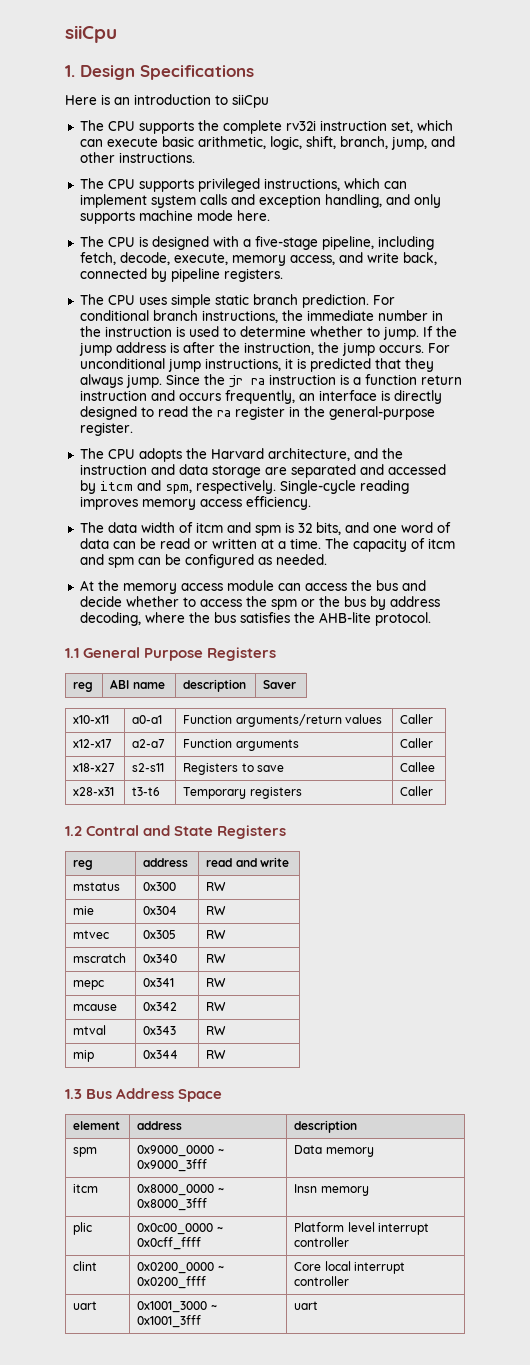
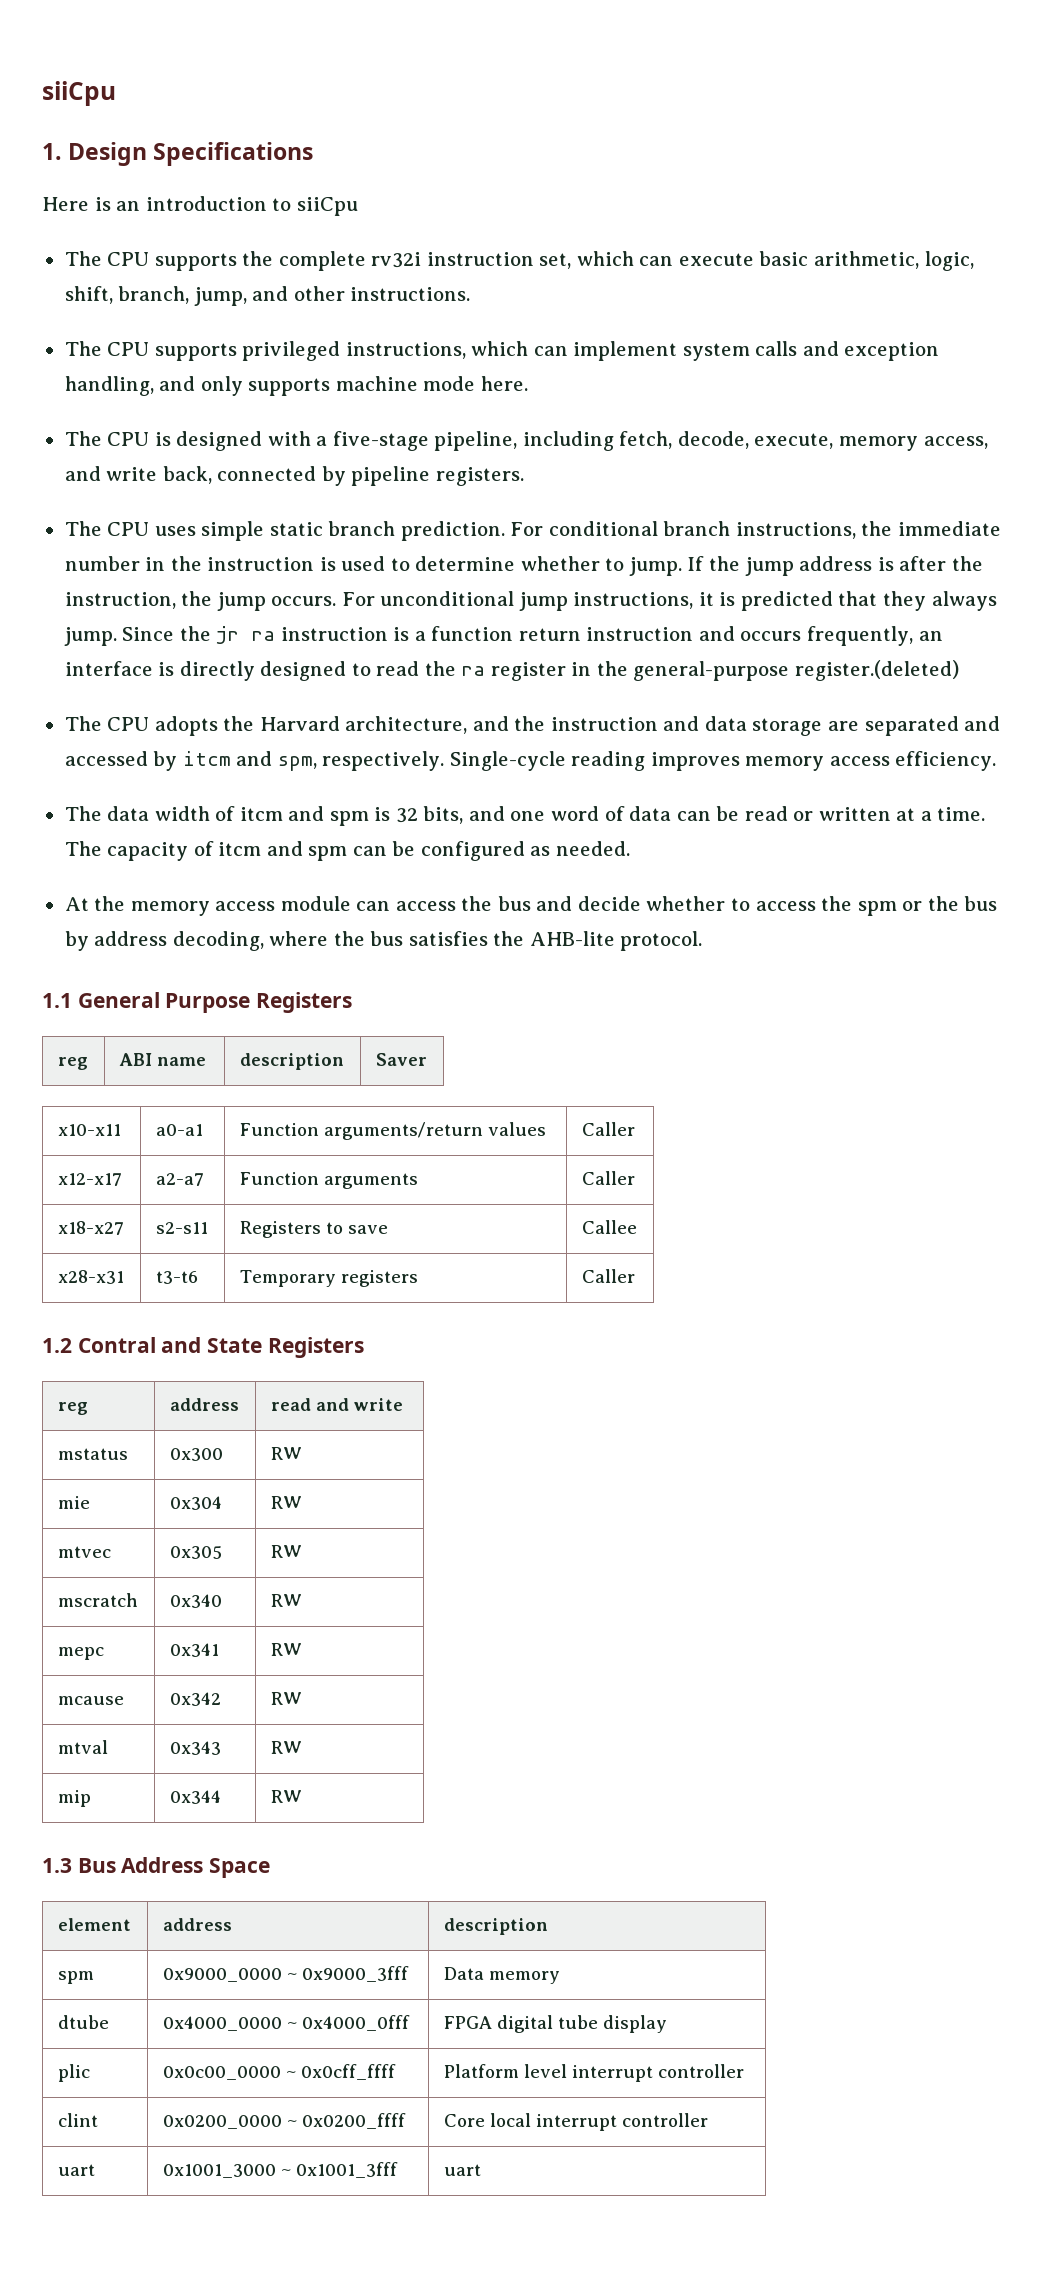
- Since the jr ra instruction is a function return instruction and occurs frequently, an interface is directly designed to read the ra register in the general-purpose register.
+ Since the jr ra instruction is a function return instruction and occurs frequently, an interface is directly designed to read the ra register in the general-purpose register.(deleted)
- itcm | 0x8000_0000 ~ 0x8000_3fff | Insn memory
+ dtube | 0x4000_0000 ~ 0x4000_0fff | FPGA digital tube display

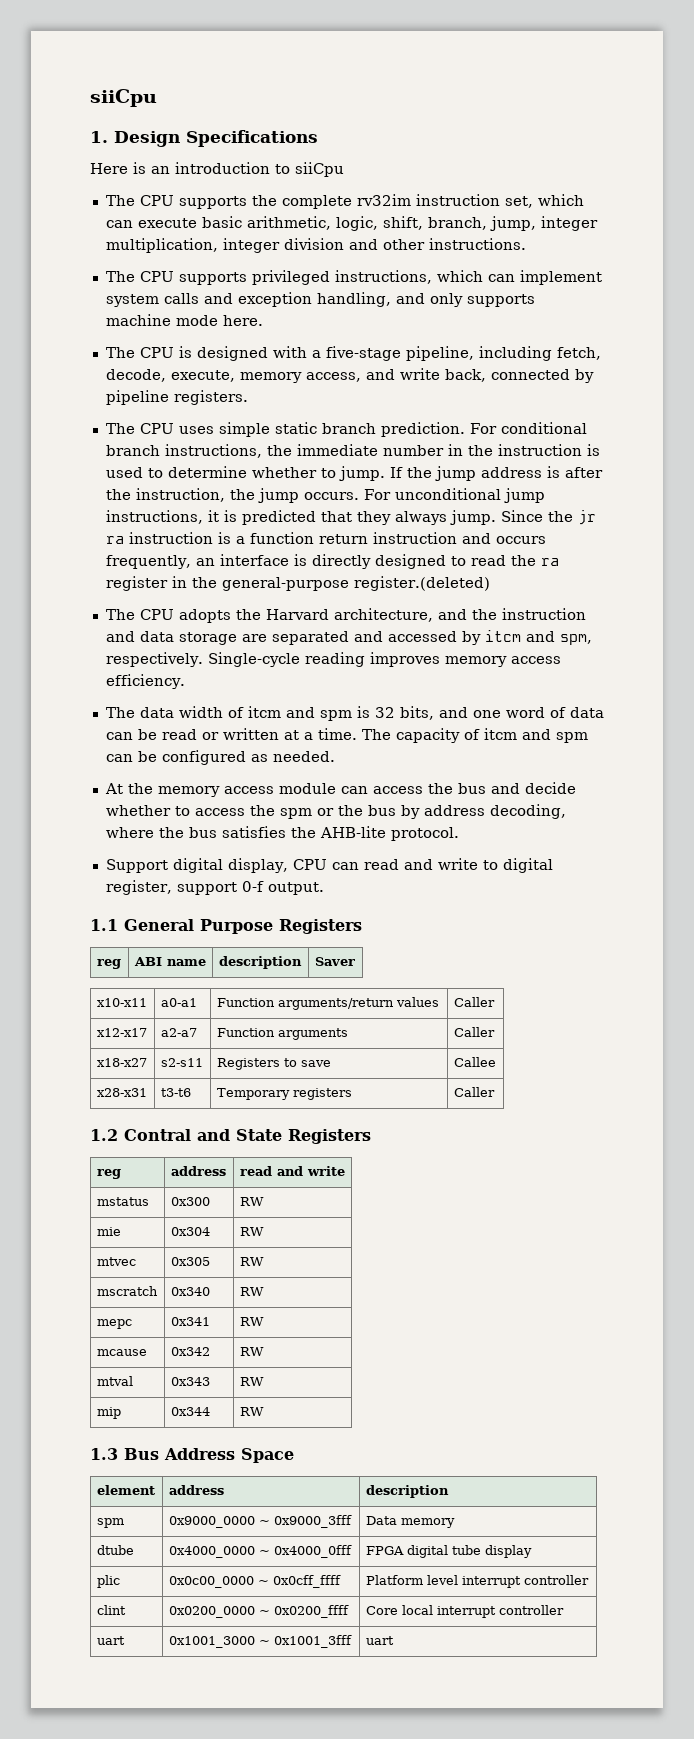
- The CPU supports the complete rv32i instruction set, which can execute basic arithmetic, logic, shift, branch, jump, and other instructions.
+ The CPU supports the complete rv32im instruction set, which can execute basic arithmetic, logic, shift, branch, jump, integer multiplication, integer division and other instructions.
+ Support digital display, CPU can read and write to digital register, support 0-f output.

